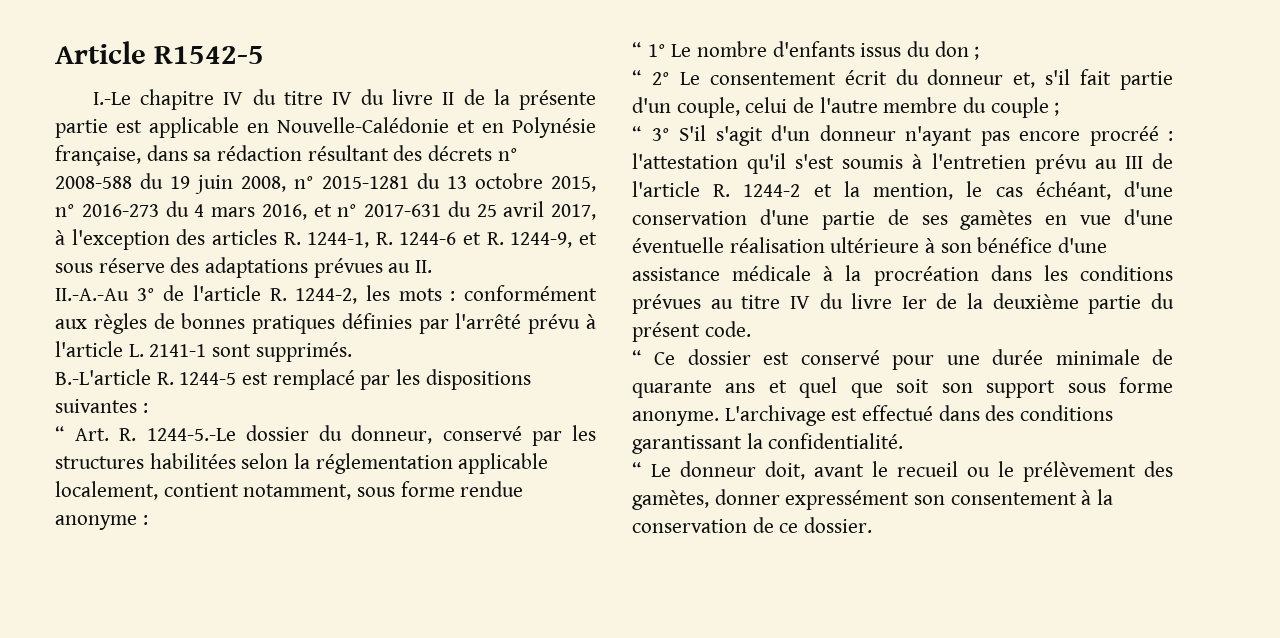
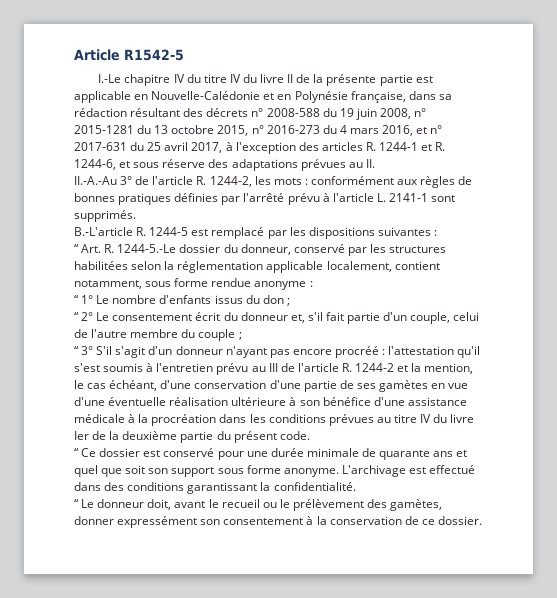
- I.-Le chapitre IV du titre IV du livre II de la présente partie est applicable en Nouvelle-Calédonie et en Polynésie française, dans sa rédaction résultant des décrets n° 2008-588 du 19 juin 2008, n° 2015-1281 du 13 octobre 2015, n° 2016-273 du 4 mars 2016, et n° 2017-631 du 25 avril 2017, à l'exception des articles R. 1244-1, R. 1244-6 et R. 1244-9, et sous réserve des adaptations prévues au II.
+ I.-Le chapitre IV du titre IV du livre II de la présente partie est applicable en Nouvelle-Calédonie et en Polynésie française, dans sa rédaction résultant des décrets n° 2008-588 du 19 juin 2008, n° 2015-1281 du 13 octobre 2015, n° 2016-273 du 4 mars 2016, et n° 2017-631 du 25 avril 2017, à l'exception des articles R. 1244-1 et R. 1244-6, et sous réserve des adaptations prévues au II.

